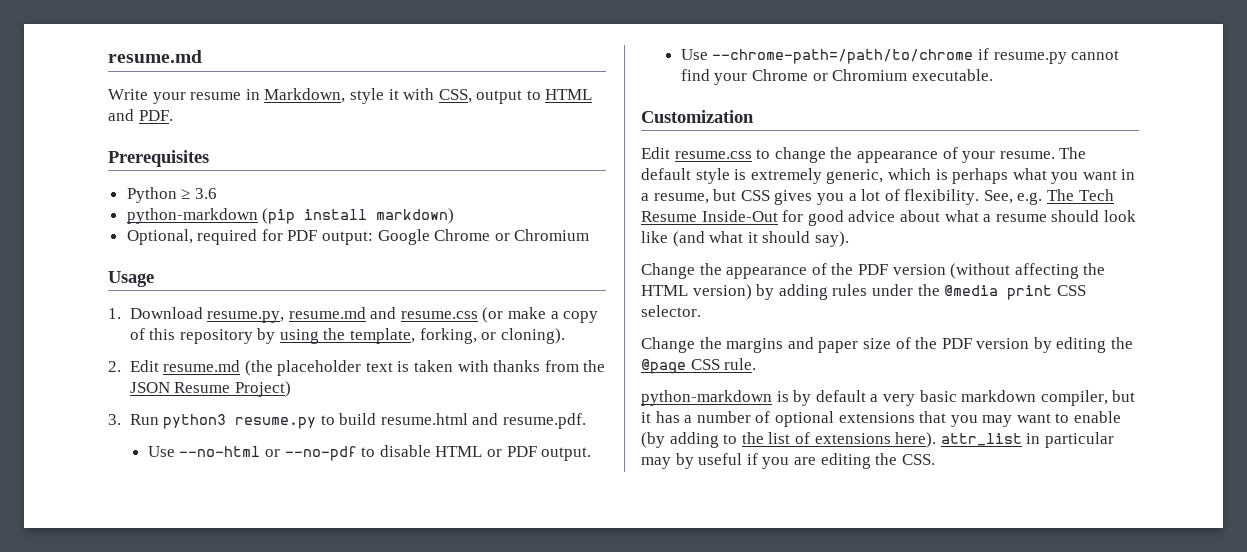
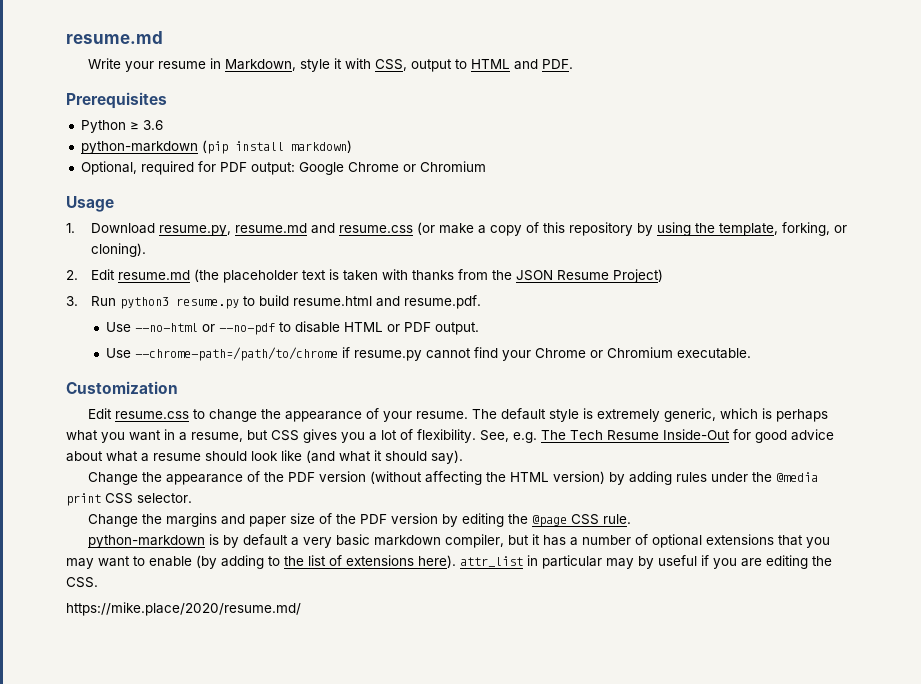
+ https://mike.place/2020/resume.md/

